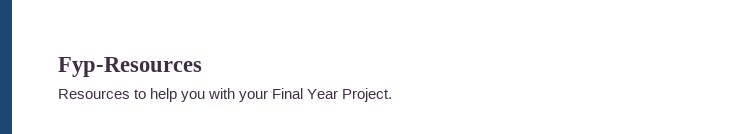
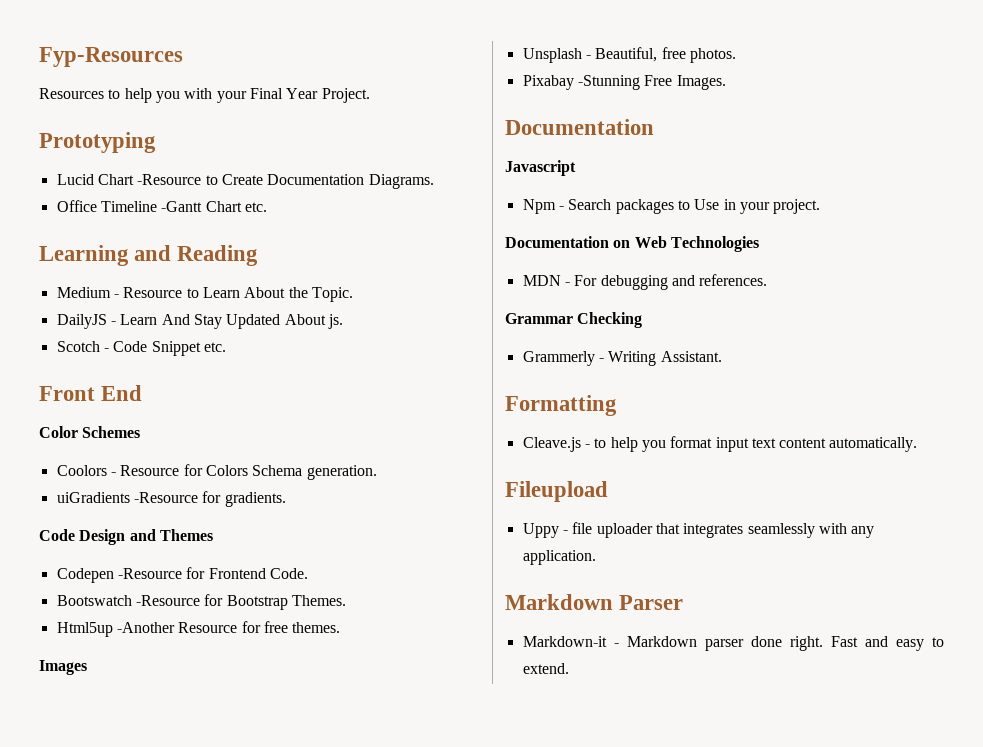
+ Prototyping
+ Lucid Chart -Resource to Create Documentation Diagrams.
+ Office Timeline -Gantt Chart etc.
+ Learning and Reading
+ Medium - Resource to Learn About the Topic.
+ DailyJS - Learn And Stay Updated About js.
+ Scotch - Code Snippet etc.
+ Front End
+ Color Schemes
+ Coolors - Resource for Colors Schema generation.
+ uiGradients -Resource for gradients.
+ Code Design and Themes
+ Codepen -Resource for Frontend Code.
+ Bootswatch -Resource for Bootstrap Themes.
+ Html5up -Another Resource for free themes.
+ Images
+ Unsplash - Beautiful, free photos.
+ Pixabay -Stunning Free Images.
+ Documentation
+ Javascript
+ Npm - Search packages to Use in your project.
+ Documentation on Web Technologies
+ MDN - For debugging and references.
+ Grammar Checking
+ Grammerly - Writing Assistant.
+ Formatting
+ Cleave.js - to help you format input text content automatically.
+ Fileupload
+ Uppy - file uploader that integrates seamlessly with any application.
+ Markdown Parser
+ Markdown-it - Markdown parser done right. Fast and easy to extend.

